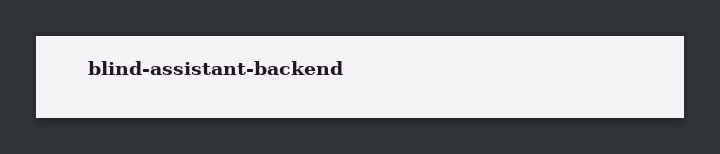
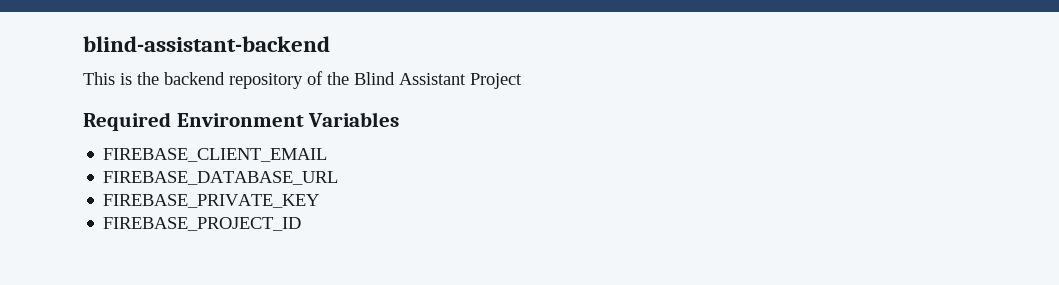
+ This is the backend repository of the Blind Assistant Project
+ Required Environment Variables
+ FIREBASE_CLIENT_EMAIL
+ FIREBASE_DATABASE_URL
+ FIREBASE_PRIVATE_KEY
+ FIREBASE_PROJECT_ID

